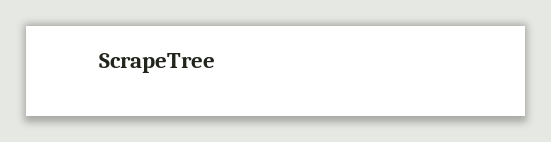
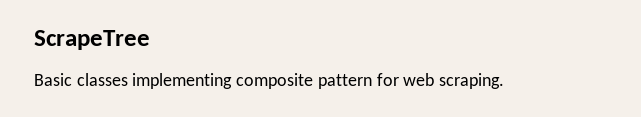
+ Basic classes implementing composite pattern for web scraping.

